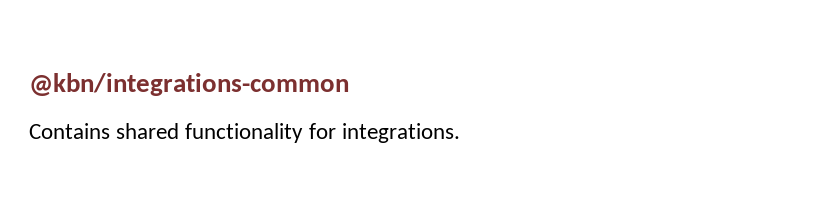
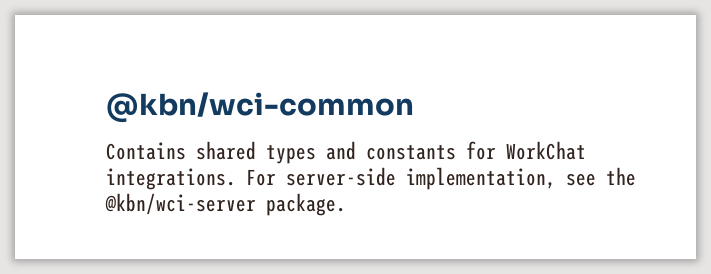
- @kbn/integrations-common
+ @kbn/wci-common
- Contains shared functionality for integrations.
+ Contains shared types and constants for WorkChat integrations. For server-side implementation, see the @kbn/wci-server package.

